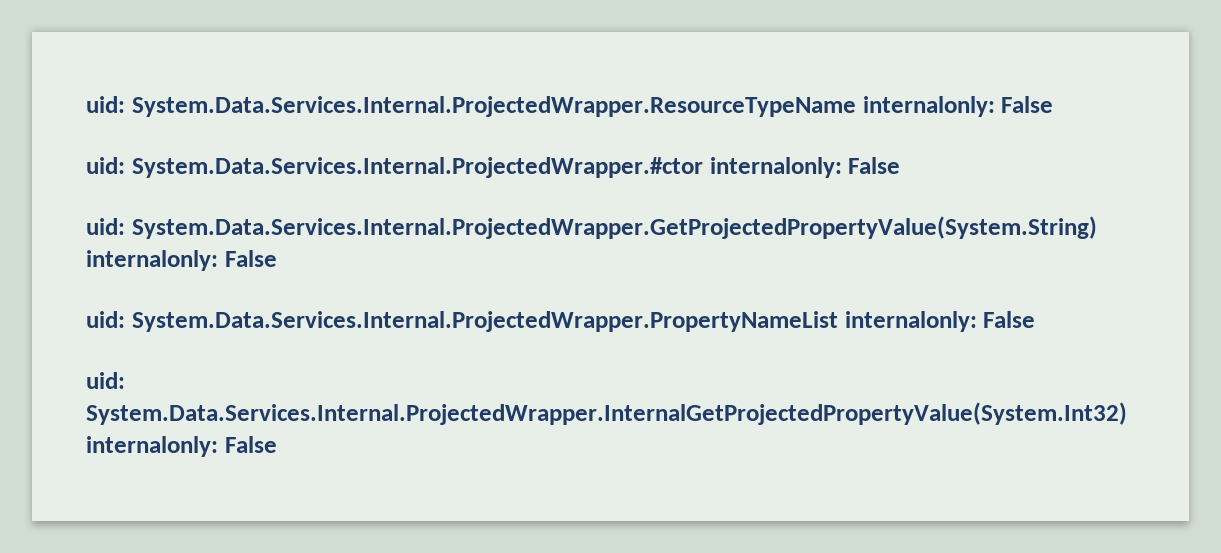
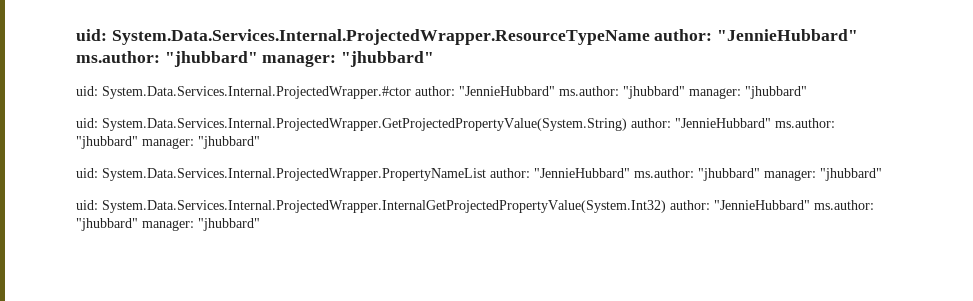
- uid: System.Data.Services.Internal.ProjectedWrapper.ResourceTypeName internalonly: False
- uid: System.Data.Services.Internal.ProjectedWrapper.#ctor internalonly: False
- uid: System.Data.Services.Internal.ProjectedWrapper.GetProjectedPropertyValue(System.String) internalonly: False
- uid: System.Data.Services.Internal.ProjectedWrapper.PropertyNameList internalonly: False
- uid: System.Data.Services.Internal.ProjectedWrapper.InternalGetProjectedPropertyValue(System.Int32) internalonly: False
+ uid: System.Data.Services.Internal.ProjectedWrapper.ResourceTypeName author: "JennieHubbard" ms.author: "jhubbard" manager: "jhubbard"
+ uid: System.Data.Services.Internal.ProjectedWrapper.#ctor author: "JennieHubbard" ms.author: "jhubbard" manager: "jhubbard"
+ uid: System.Data.Services.Internal.ProjectedWrapper.GetProjectedPropertyValue(System.String) author: "JennieHubbard" ms.author: "jhubbard" manager: "jhubbard"
+ uid: System.Data.Services.Internal.ProjectedWrapper.PropertyNameList author: "JennieHubbard" ms.author: "jhubbard" manager: "jhubbard"
+ uid: System.Data.Services.Internal.ProjectedWrapper.InternalGetProjectedPropertyValue(System.Int32) author: "JennieHubbard" ms.author: "jhubbard" manager: "jhubbard"

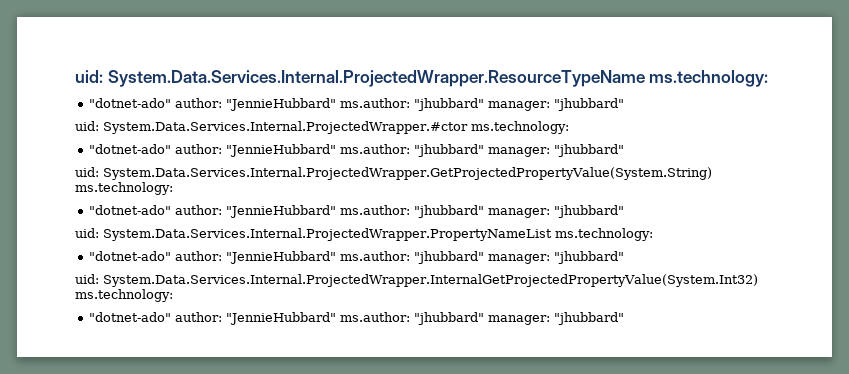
- uid: System.Data.Services.Internal.ProjectedWrapper.ResourceTypeName author: "JennieHubbard" ms.author: "jhubbard" manager: "jhubbard"
+ uid: System.Data.Services.Internal.ProjectedWrapper.ResourceTypeName ms.technology:
+ "dotnet-ado" author: "JennieHubbard" ms.author: "jhubbard" manager: "jhubbard"
- uid: System.Data.Services.Internal.ProjectedWrapper.#ctor author: "JennieHubbard" ms.author: "jhubbard" manager: "jhubbard"
+ uid: System.Data.Services.Internal.ProjectedWrapper.#ctor ms.technology:
+ "dotnet-ado" author: "JennieHubbard" ms.author: "jhubbard" manager: "jhubbard"
- uid: System.Data.Services.Internal.ProjectedWrapper.GetProjectedPropertyValue(System.String) author: "JennieHubbard" ms.author: "jhubbard" manager: "jhubbard"
+ uid: System.Data.Services.Internal.ProjectedWrapper.GetProjectedPropertyValue(System.String) ms.technology:
+ "dotnet-ado" author: "JennieHubbard" ms.author: "jhubbard" manager: "jhubbard"
- uid: System.Data.Services.Internal.ProjectedWrapper.PropertyNameList author: "JennieHubbard" ms.author: "jhubbard" manager: "jhubbard"
+ uid: System.Data.Services.Internal.ProjectedWrapper.PropertyNameList ms.technology:
+ "dotnet-ado" author: "JennieHubbard" ms.author: "jhubbard" manager: "jhubbard"
- uid: System.Data.Services.Internal.ProjectedWrapper.InternalGetProjectedPropertyValue(System.Int32) author: "JennieHubbard" ms.author: "jhubbard" manager: "jhubbard"
+ uid: System.Data.Services.Internal.ProjectedWrapper.InternalGetProjectedPropertyValue(System.Int32) ms.technology:
+ "dotnet-ado" author: "JennieHubbard" ms.author: "jhubbard" manager: "jhubbard"

